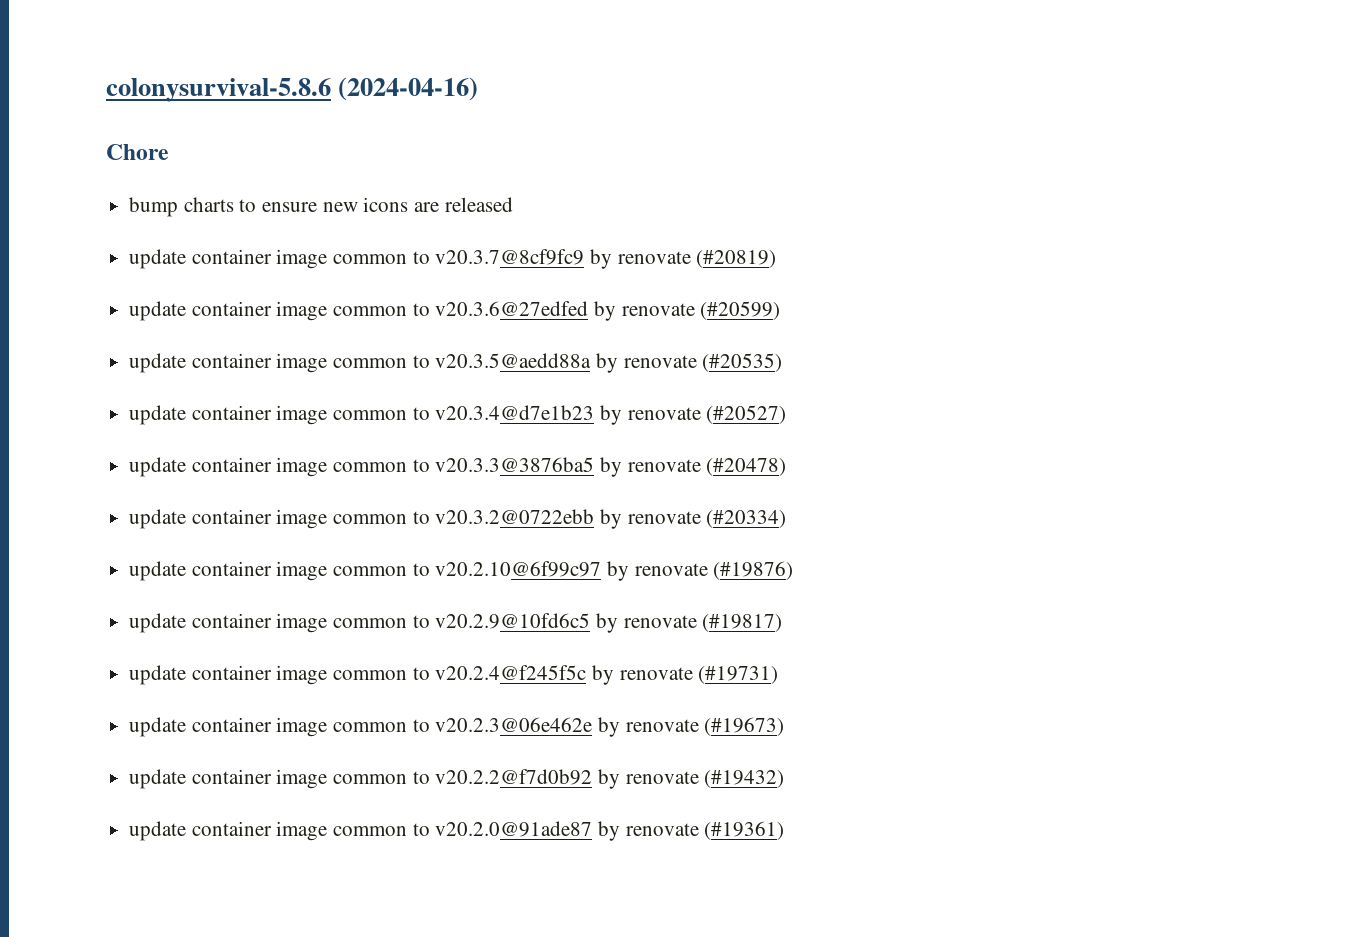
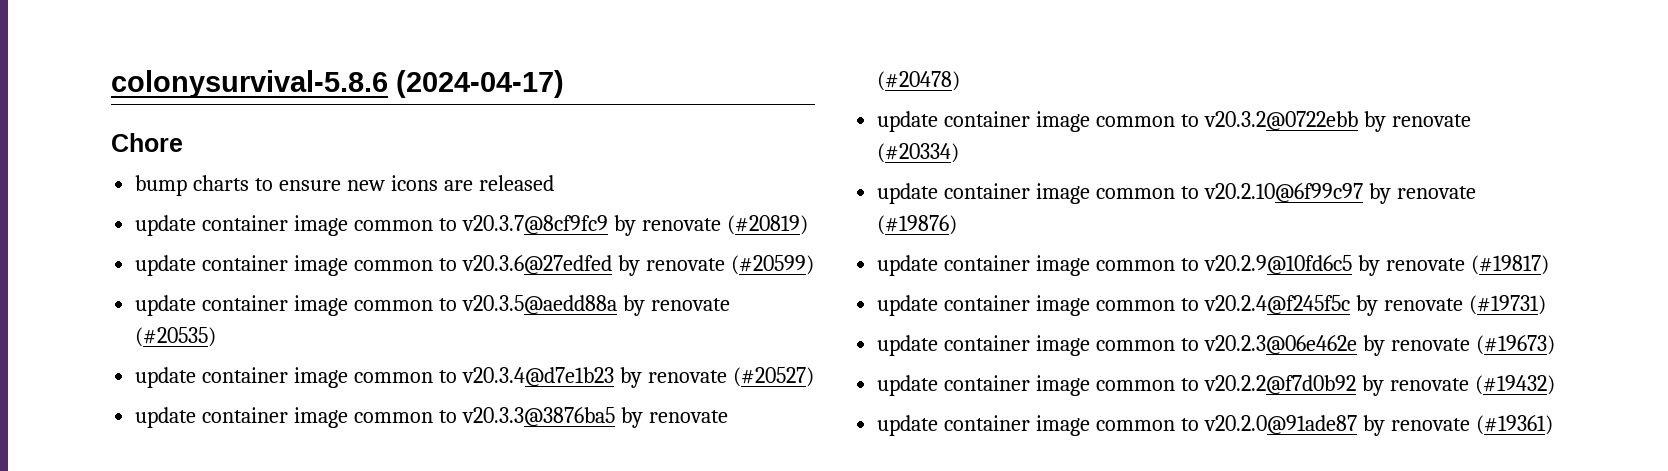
- colonysurvival-5.8.6 (2024-04-16)
+ colonysurvival-5.8.6 (2024-04-17)

